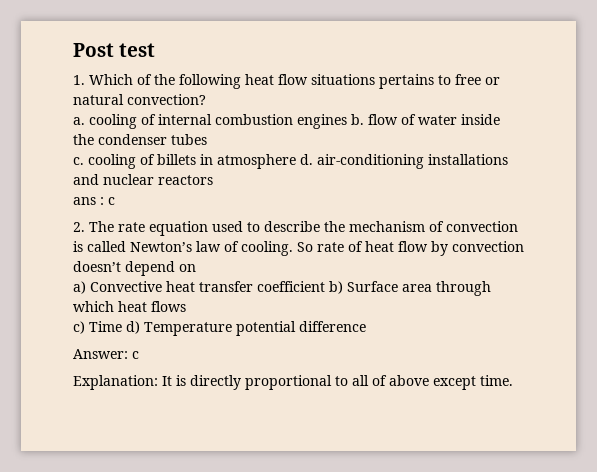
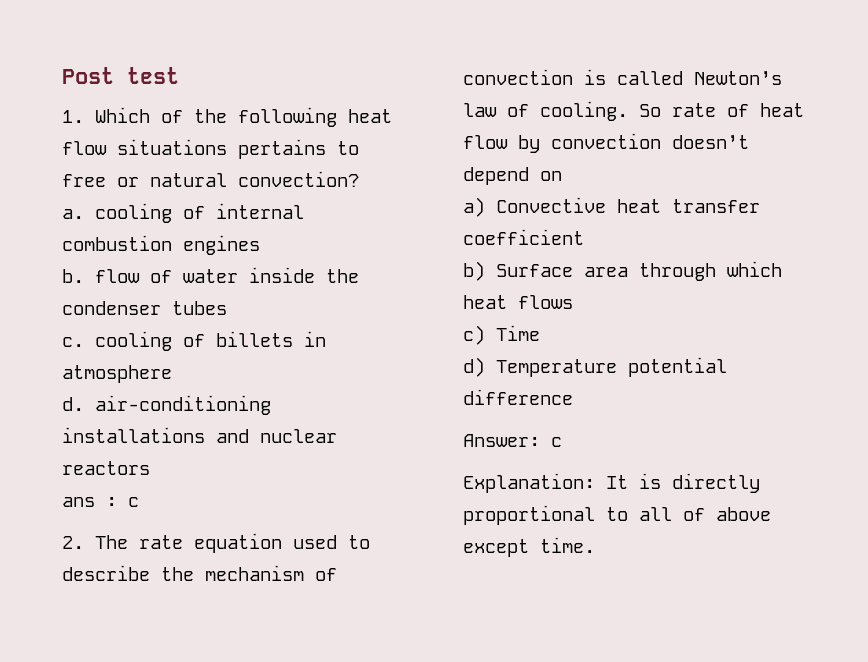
- a. cooling of internal combustion engines b. flow of water inside the condenser tubes
+ a. cooling of internal combustion engines
+ b. flow of water inside the condenser tubes
- c. cooling of billets in atmosphere d. air-conditioning installations and nuclear reactors
+ c. cooling of billets in atmosphere
+ d. air-conditioning installations and nuclear reactors
- a) Convective heat transfer coefficient b) Surface area through which heat flows
+ a) Convective heat transfer coefficient
+ b) Surface area through which heat flows
- c) Time d) Temperature potential difference
+ c) Time
+ d) Temperature potential difference

